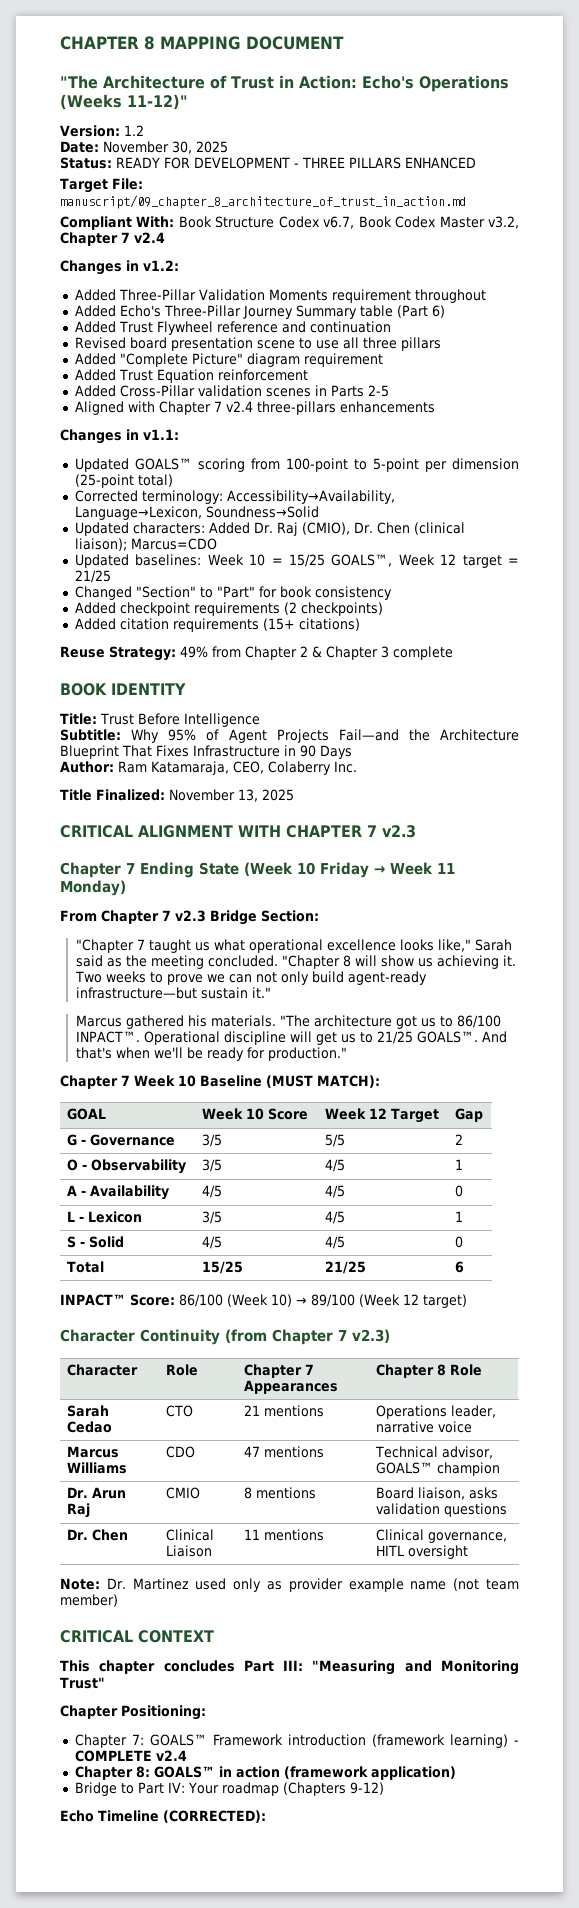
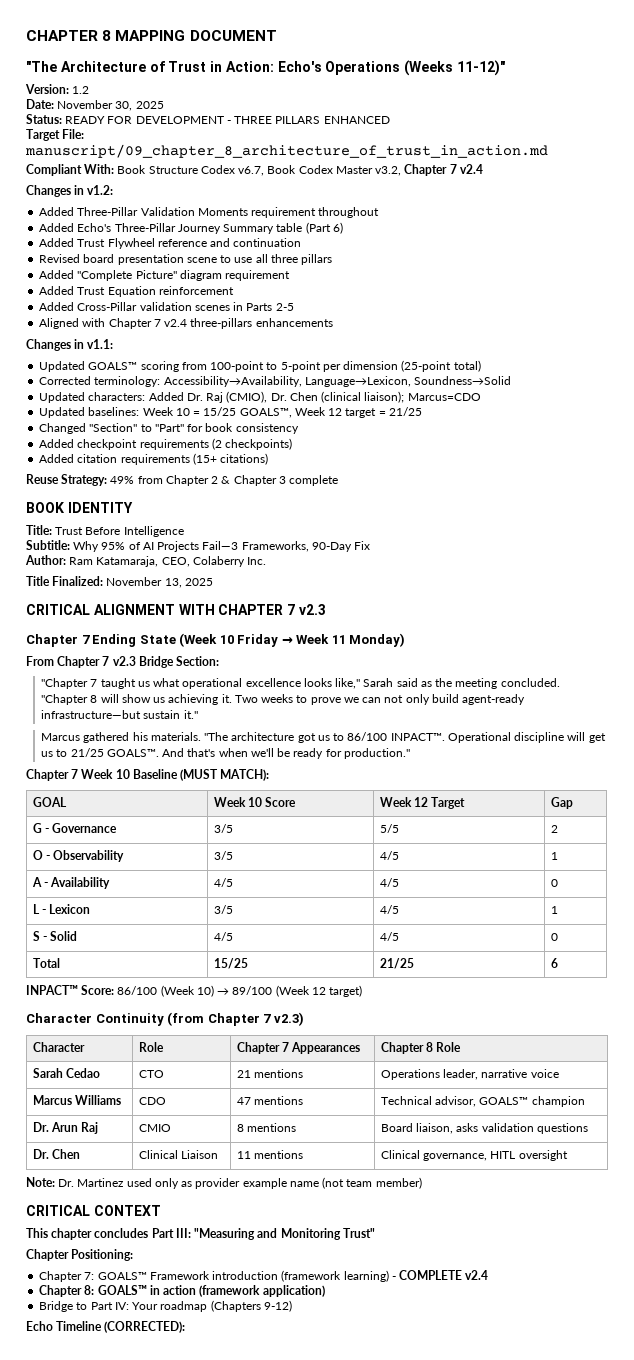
- Subtitle: Why 95% of Agent Projects Fail—and the Architecture Blueprint That Fixes Infrastructure in 90 Days
+ Subtitle: Why 95% of AI Projects Fail—3 Frameworks, 90-Day Fix

